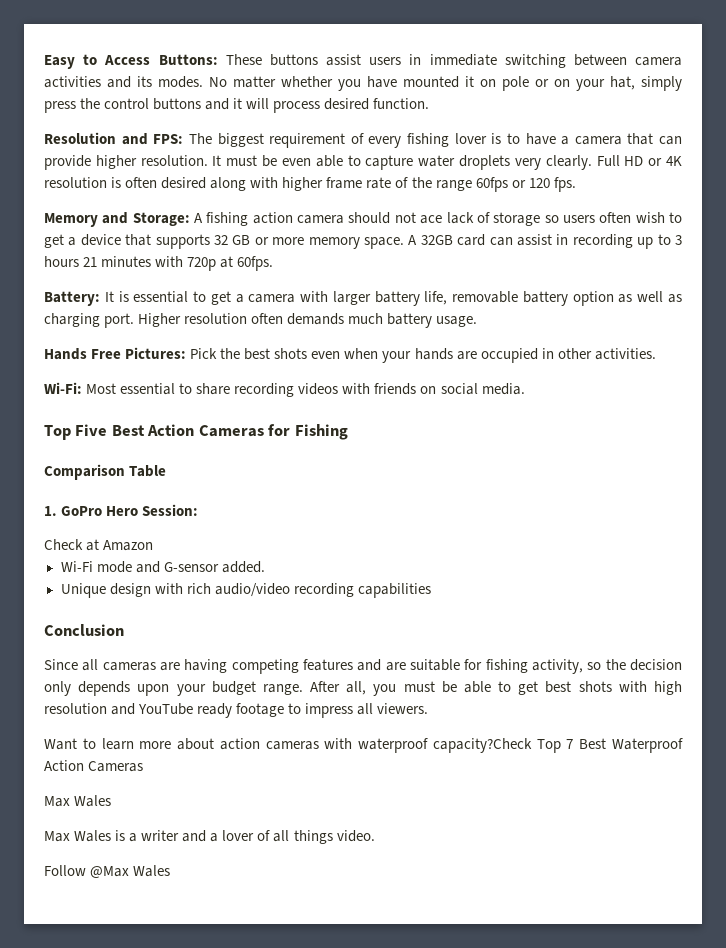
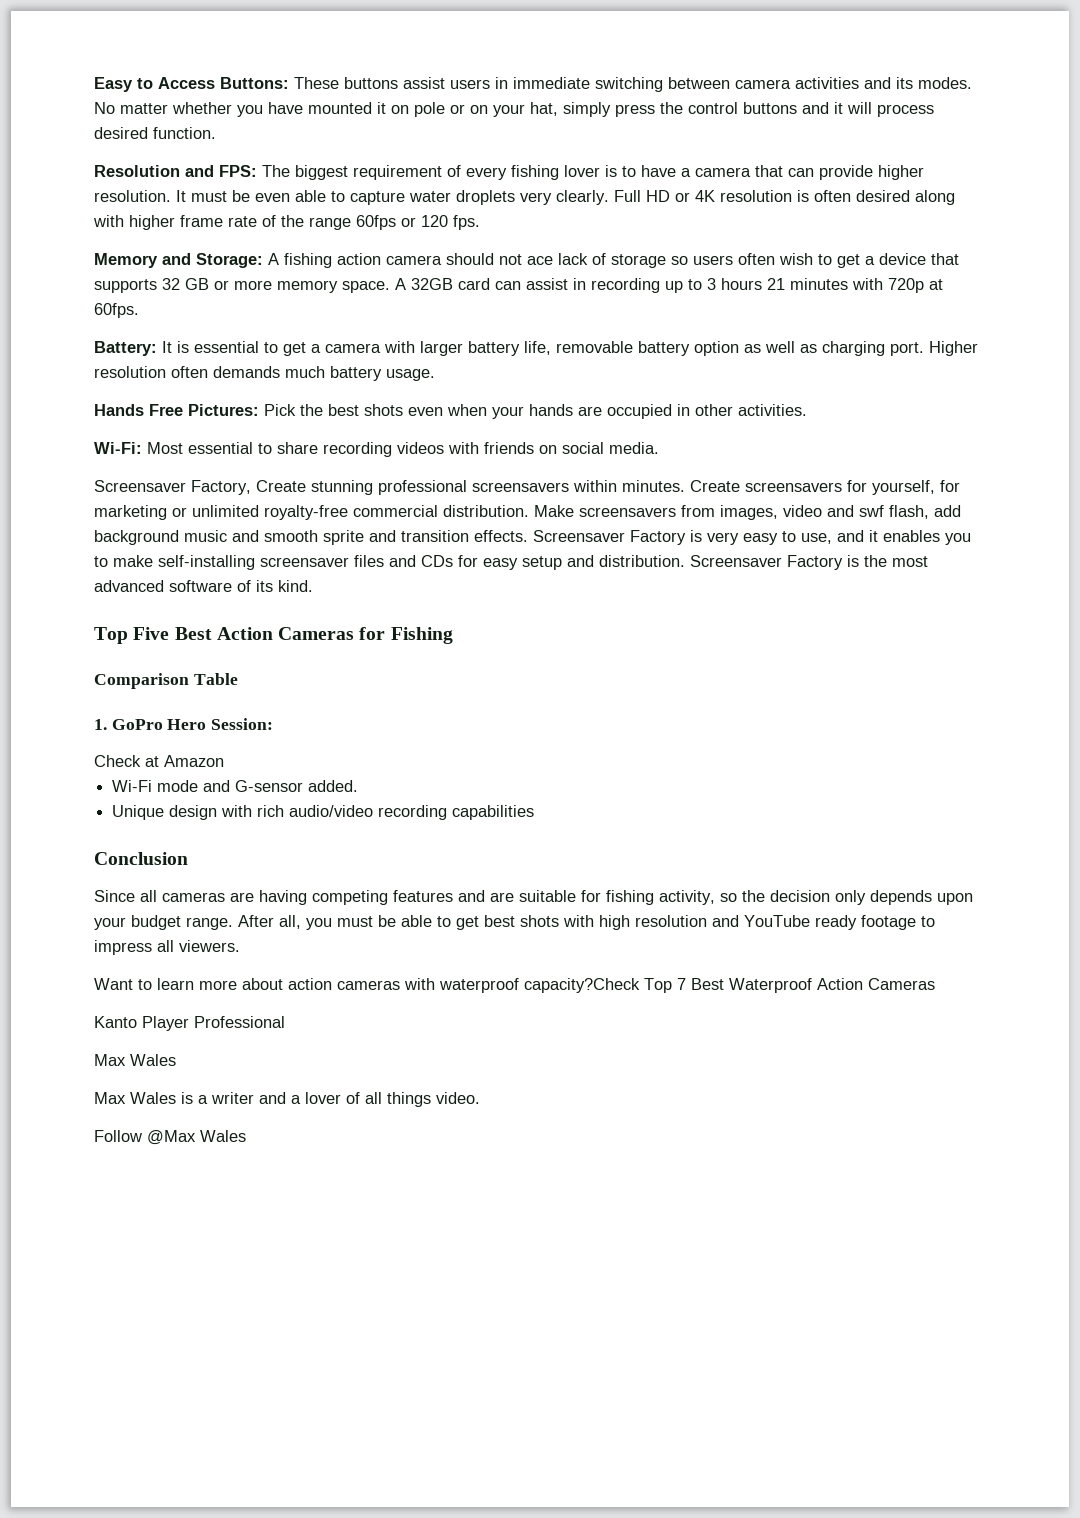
+ Screensaver Factory, Create stunning professional screensavers within minutes. Create screensavers for yourself, for marketing or unlimited royalty-free commercial distribution. Make screensavers from images, video and swf flash, add background music and smooth sprite and transition effects. Screensaver Factory is very easy to use, and it enables you to make self-installing screensaver files and CDs for easy setup and distribution. Screensaver Factory is the most advanced software of its kind.
+ Kanto Player Professional

